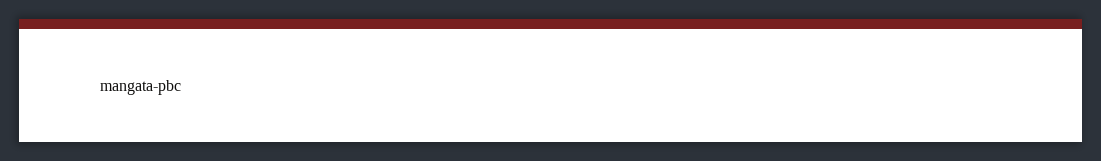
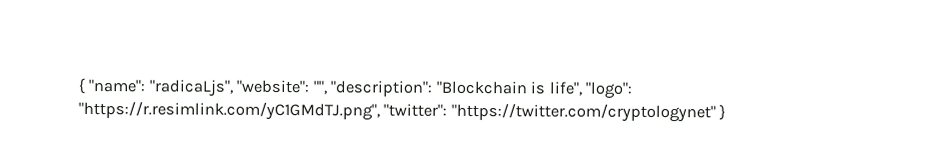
- mangata-pbc
+ { "name": "radicaLjs", "website": "", "description": "Blockchain is life", "logo": "https://r.resimlink.com/yC1GMdTJ.png", "twitter": "https://twitter.com/cryptologynet" }

